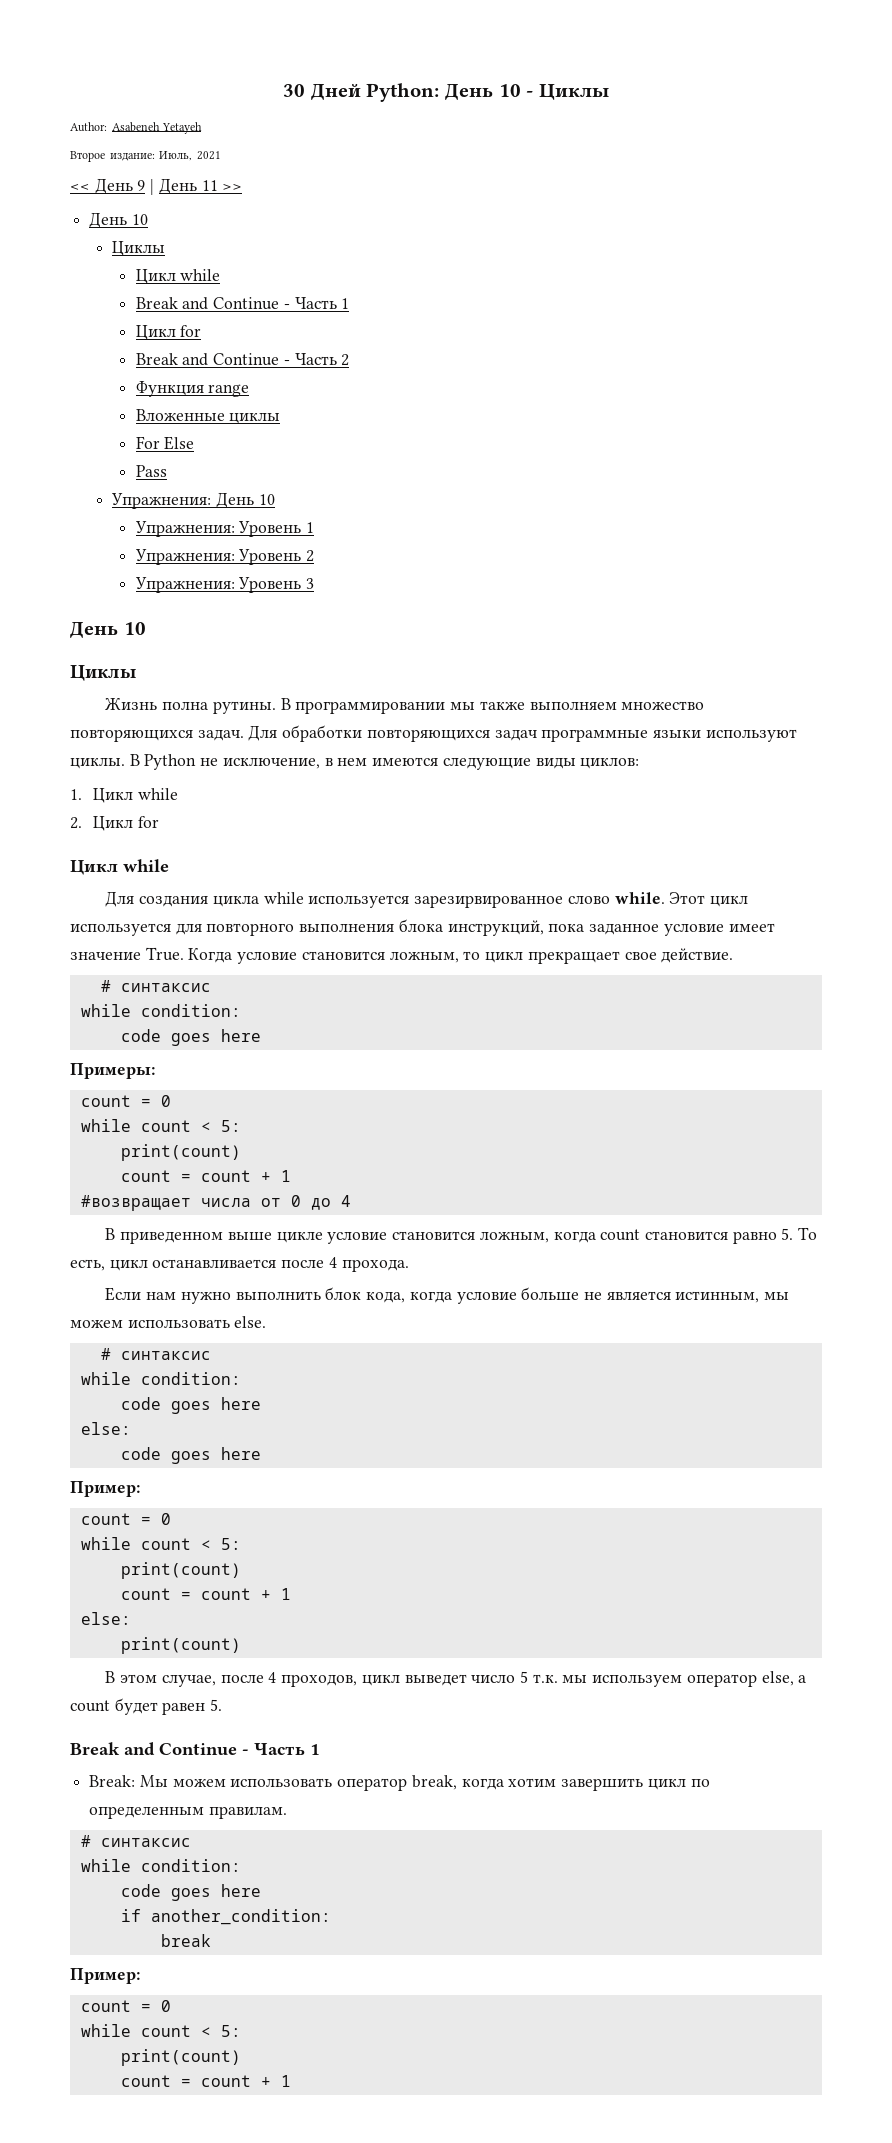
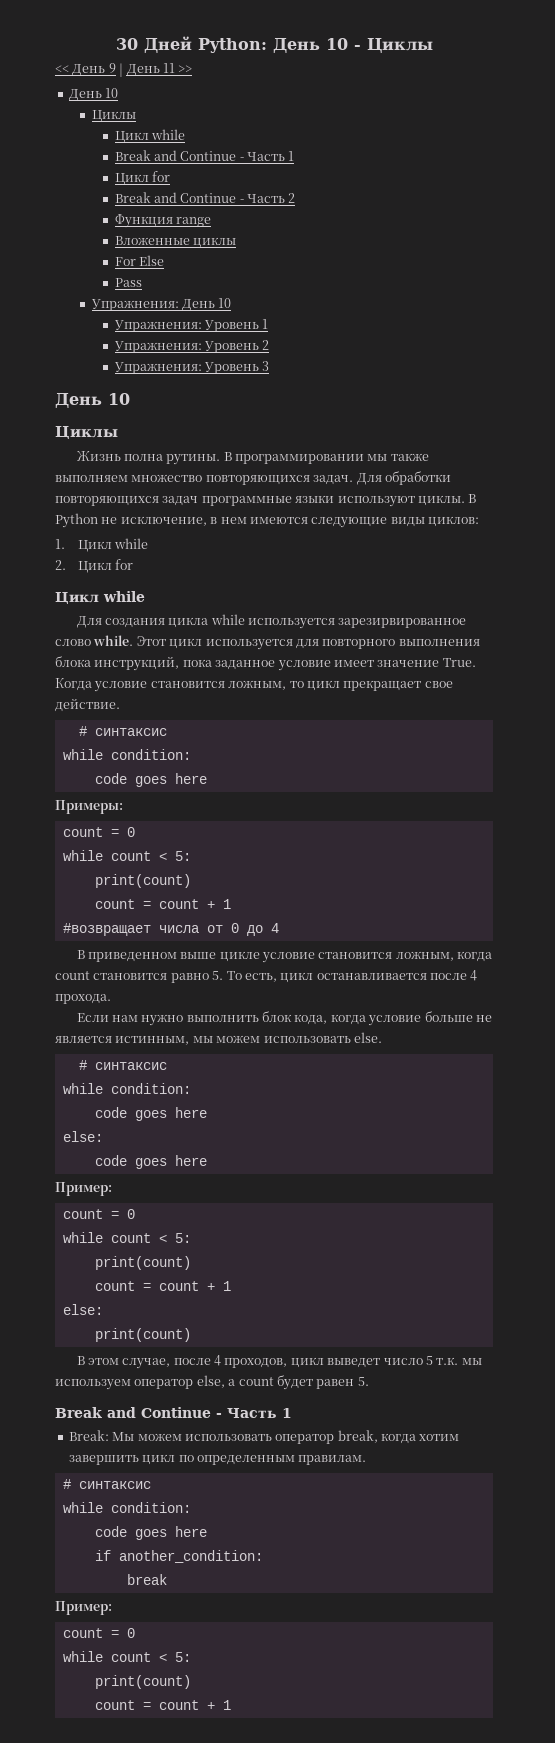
- Author: Asabeneh Yetayeh
- Второе издание: Июль, 2021

